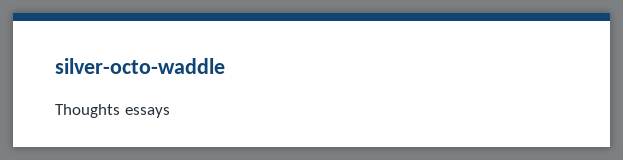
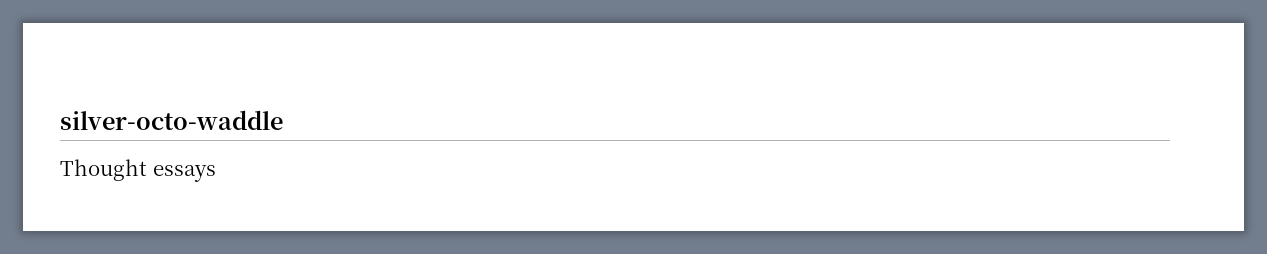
- Thoughts essays
+ Thought essays

